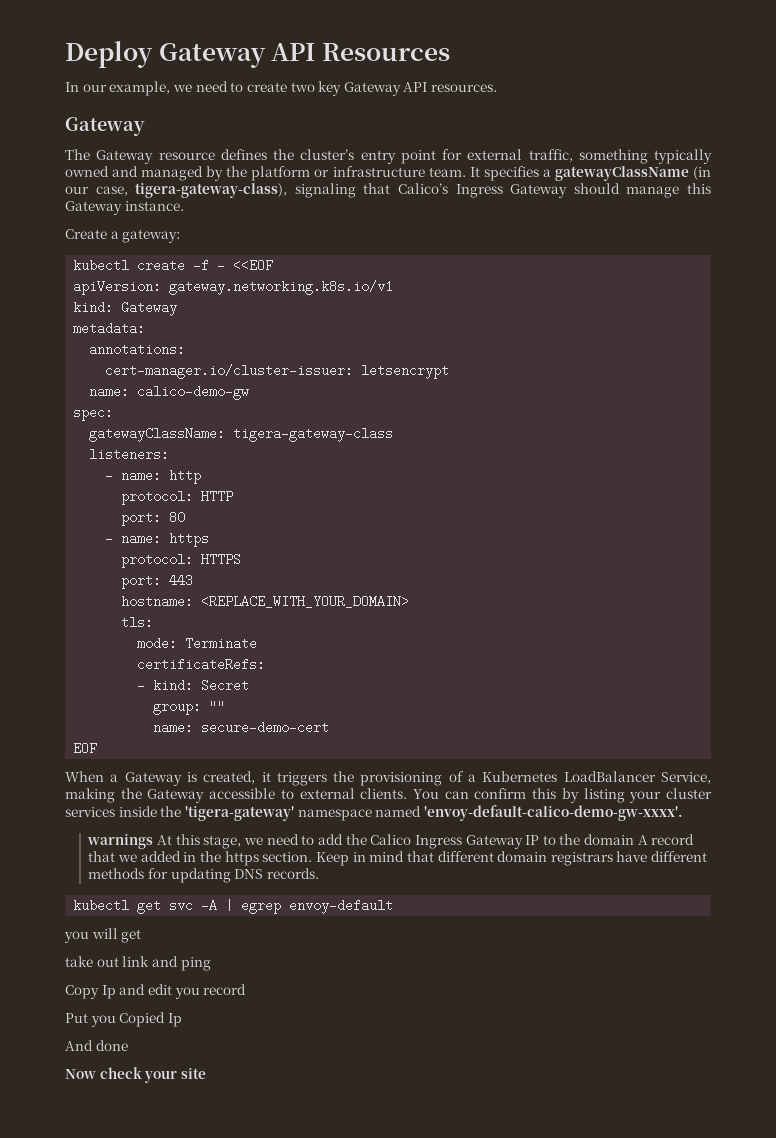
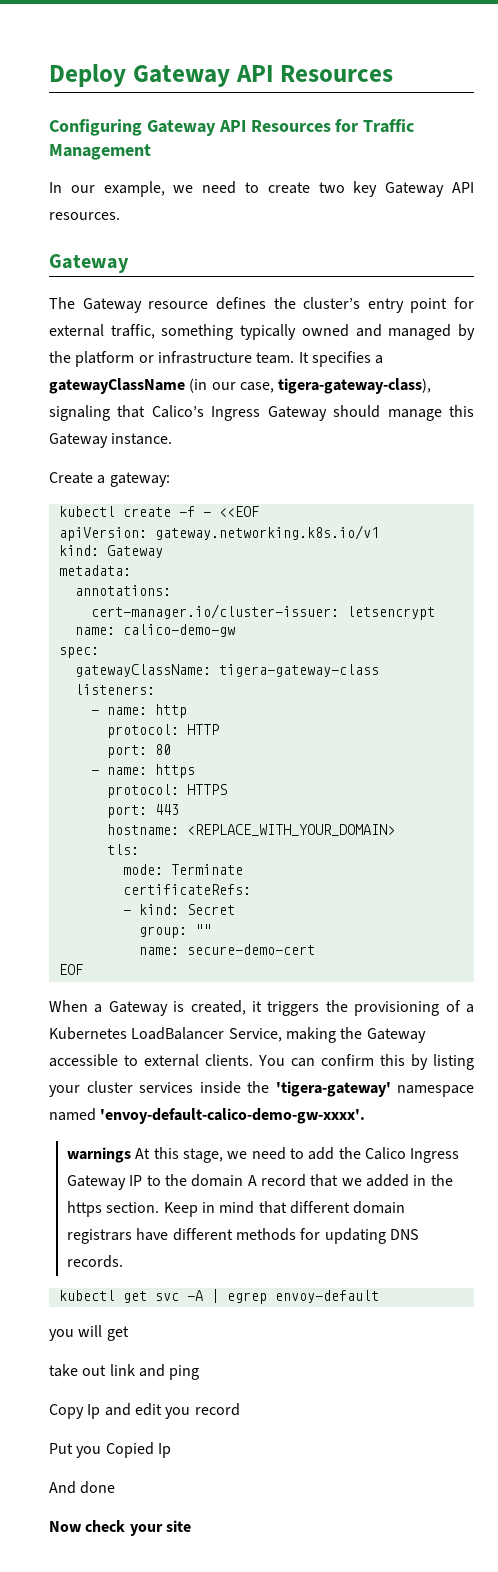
+ Configuring Gateway API Resources for Traffic Management

